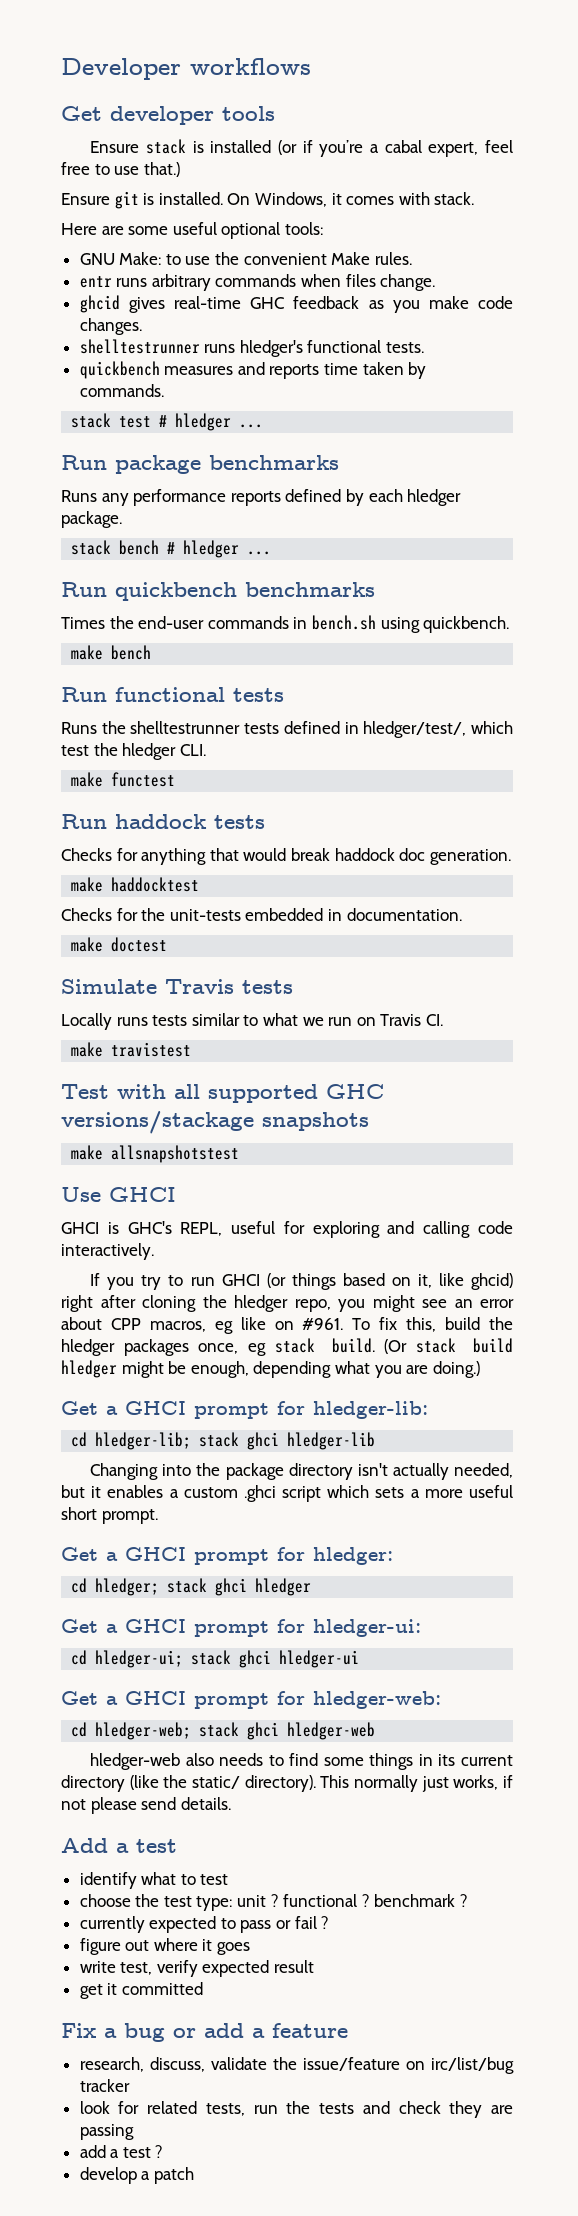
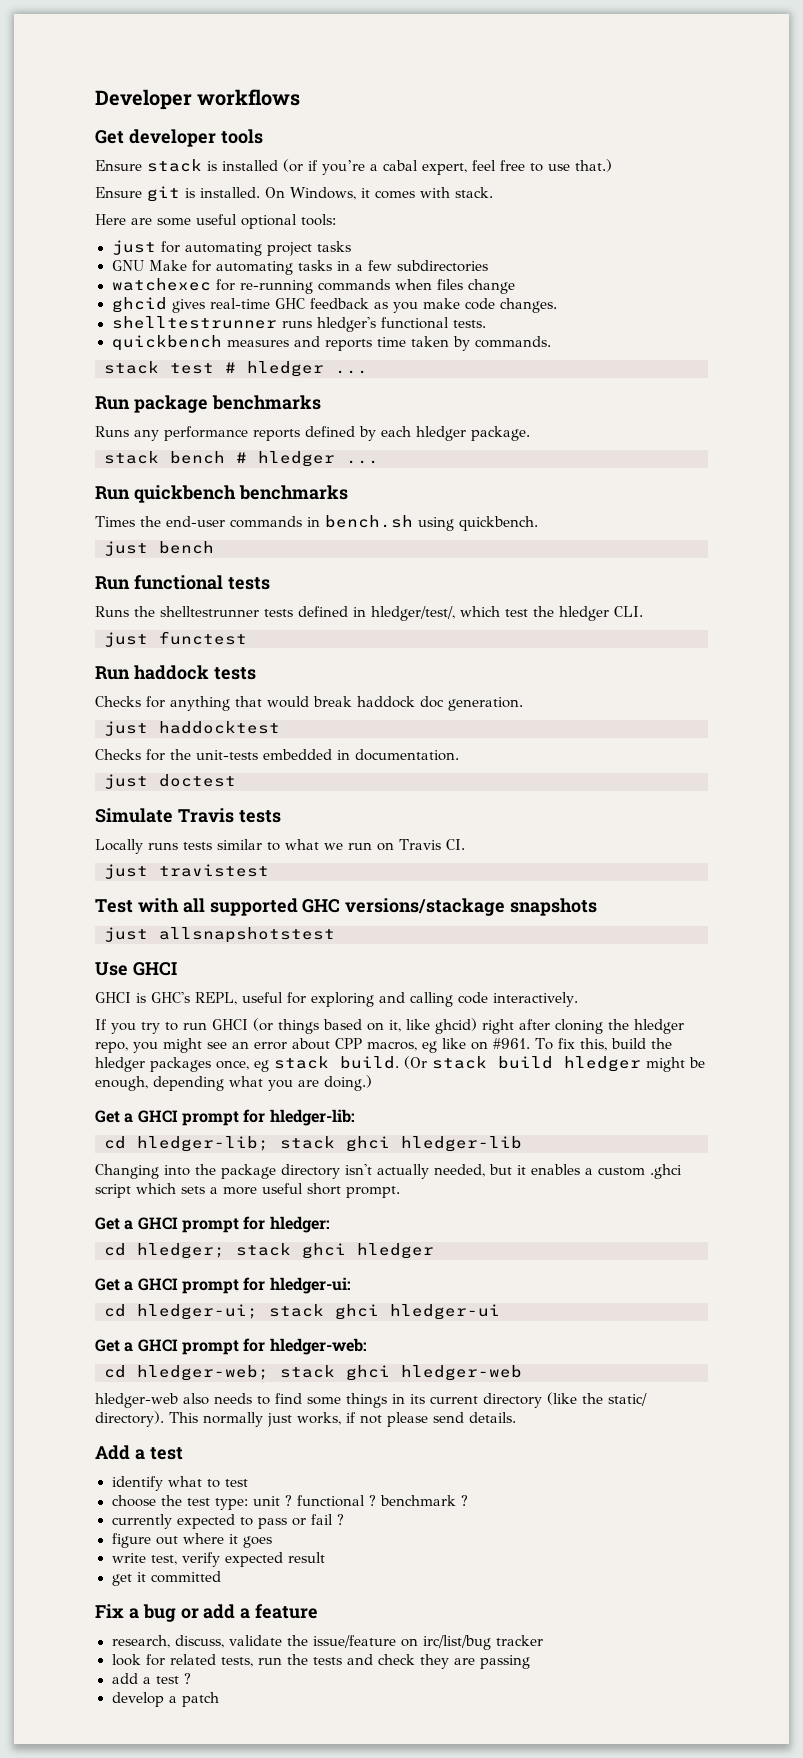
- GNU Make: to use the convenient Make rules.
- entr runs arbitrary commands when files change.
+ just for automating project tasks
+ GNU Make for automating tasks in a few subdirectories
+ watchexec for re-running commands when files change
- make bench
+ just bench
- make functest
+ just functest
- make haddocktest
+ just haddocktest
- make doctest
+ just doctest
- make travistest
+ just travistest
- make allsnapshotstest
+ just allsnapshotstest

